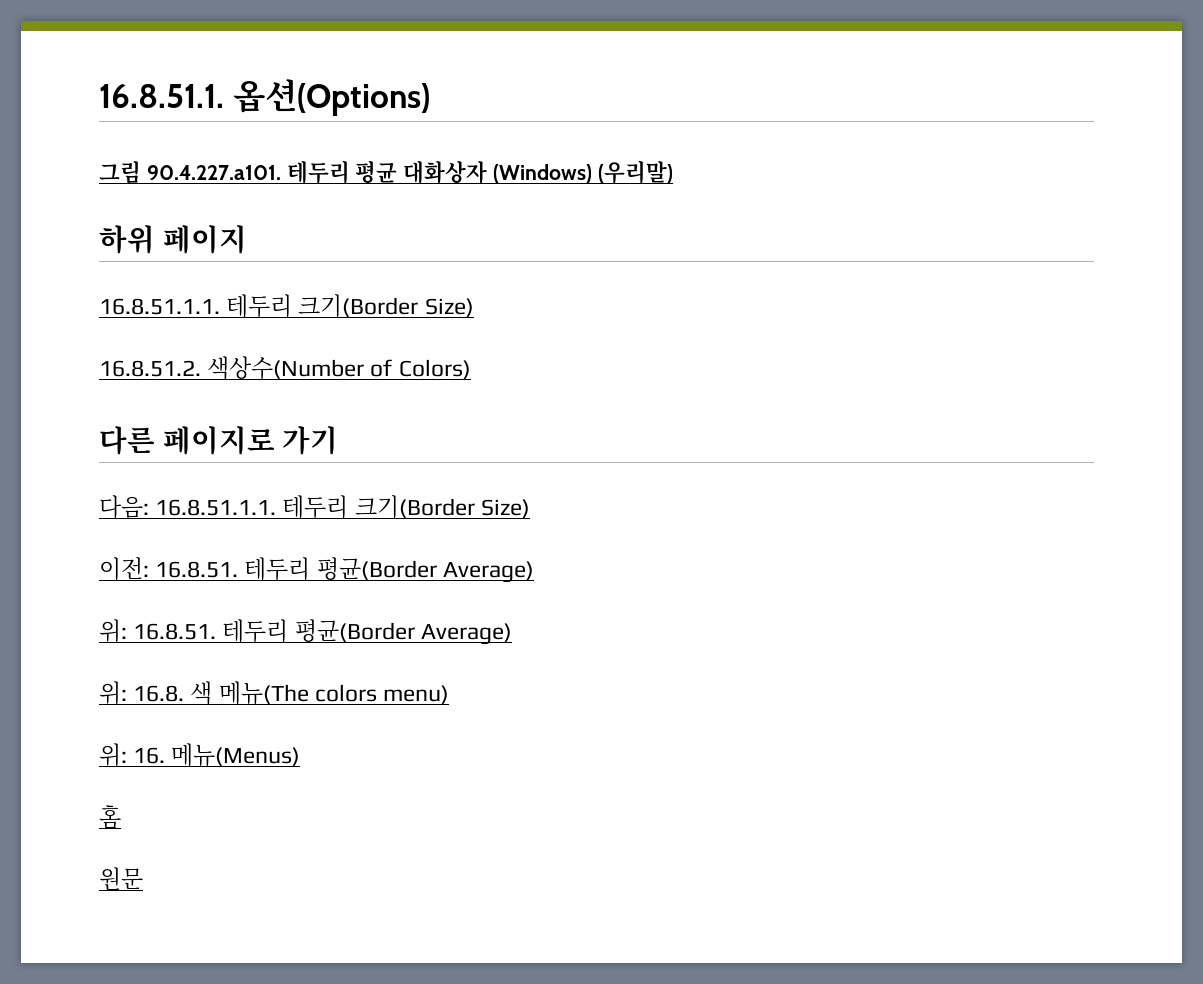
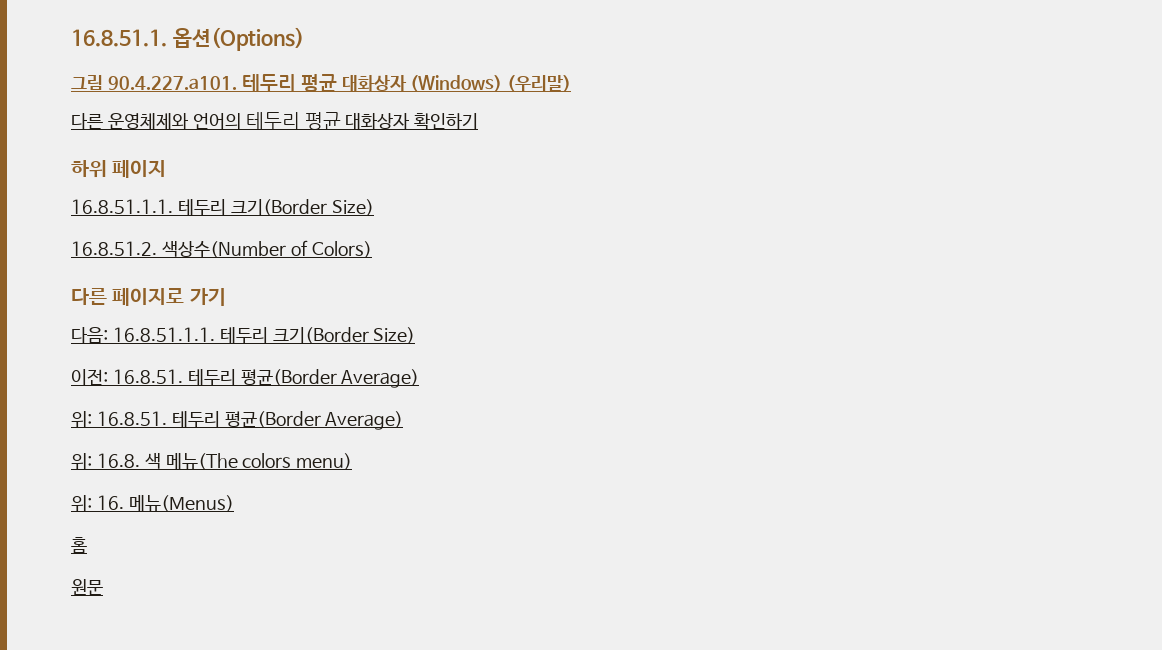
+ 다른 운영체제와 언어의 테두리 평균 대화상자 확인하기

